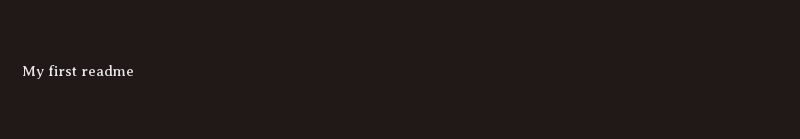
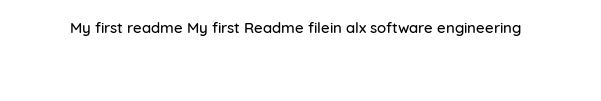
- My first readme
+ My first readme My first Readme filein alx software engineering

